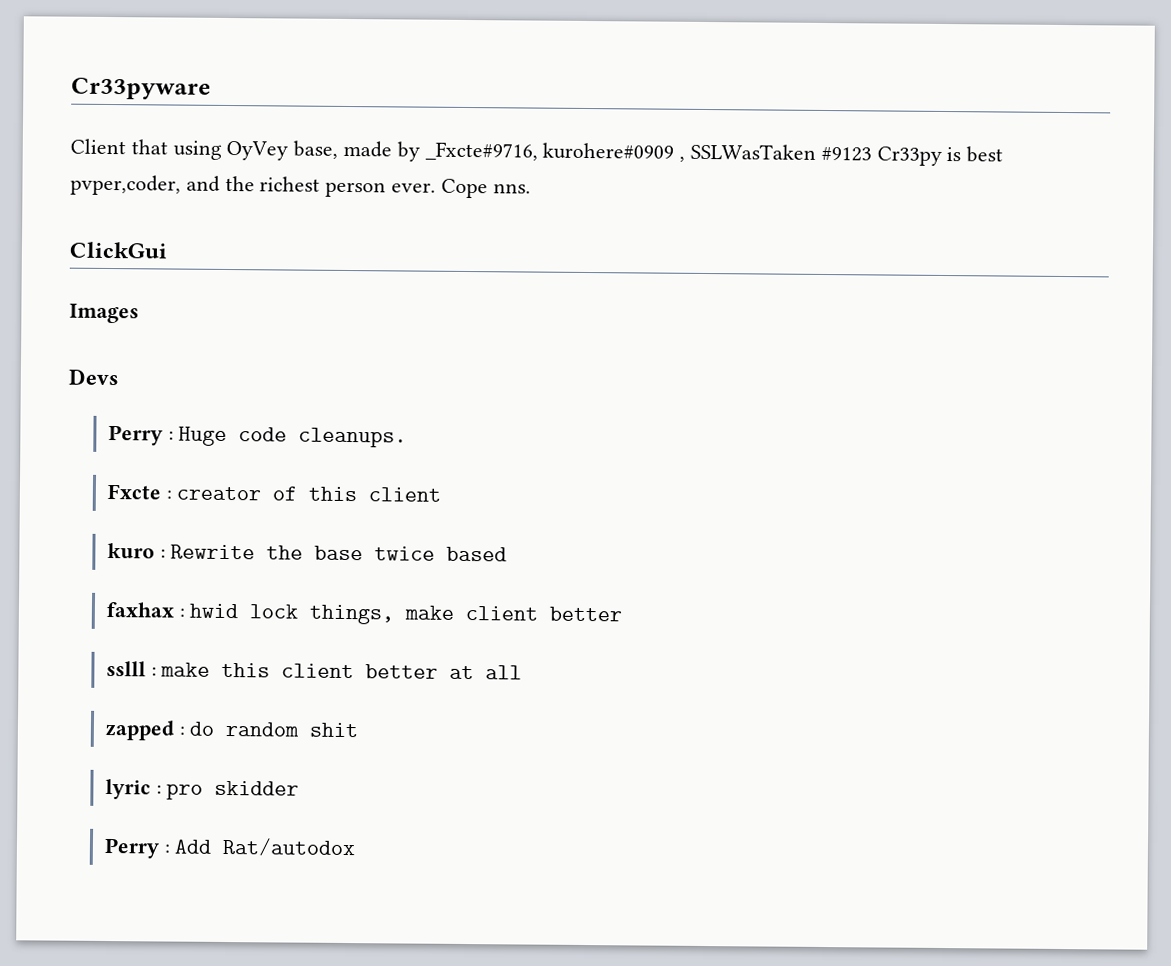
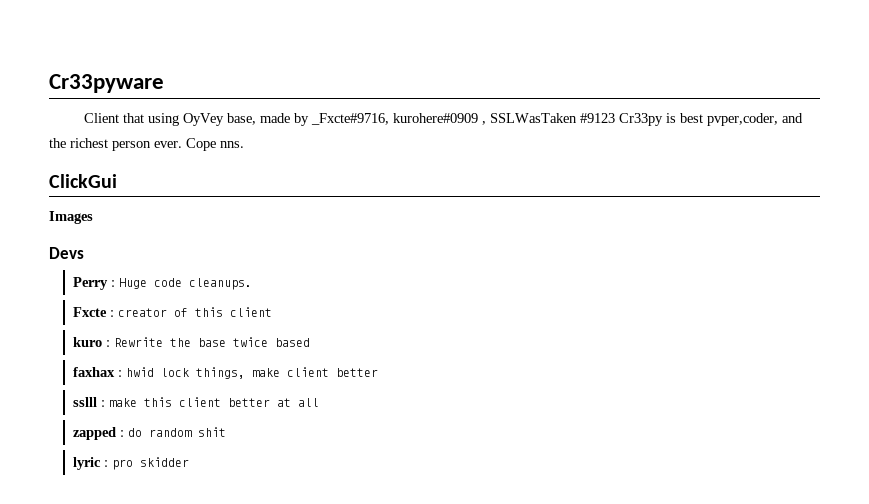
- Perry : Add Rat/autodox

